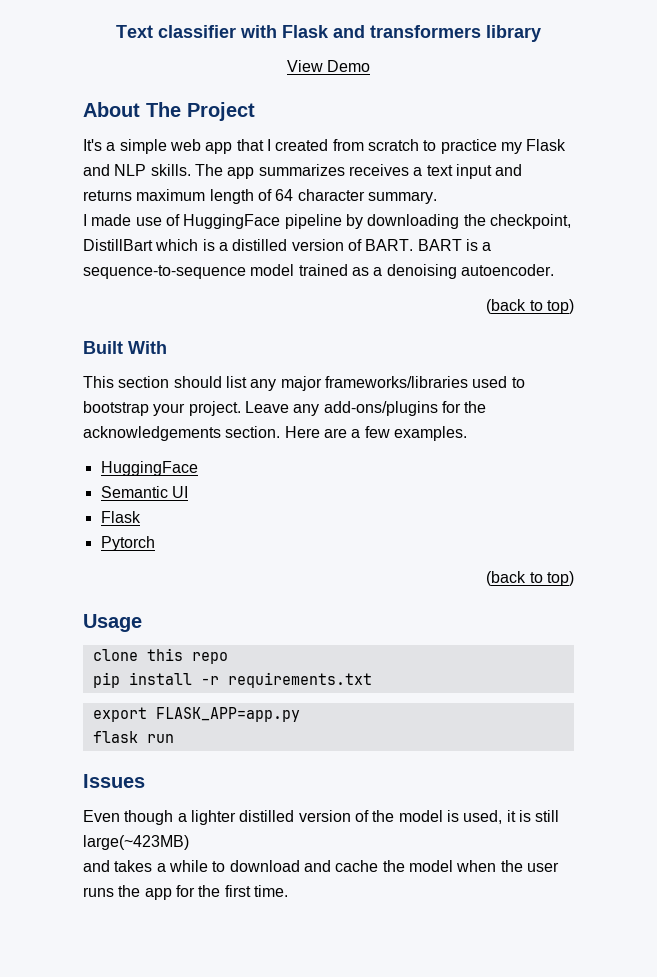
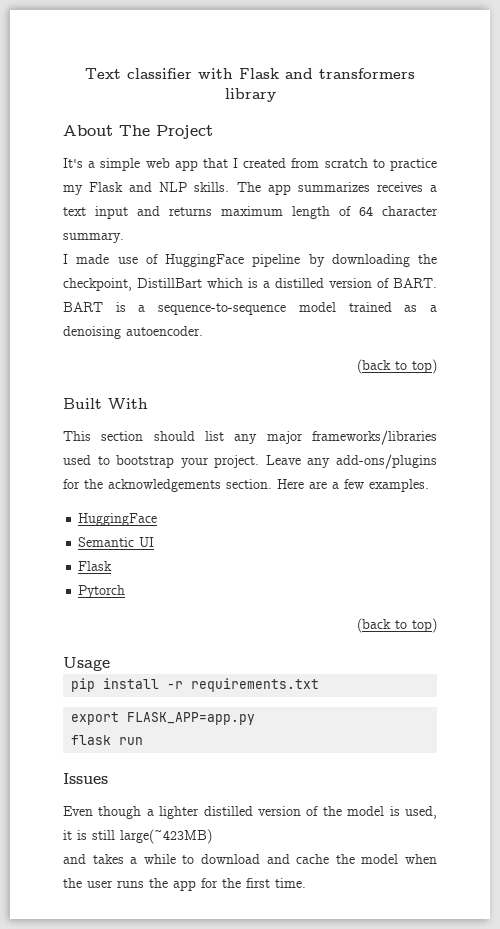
- View Demo
- clone this repo

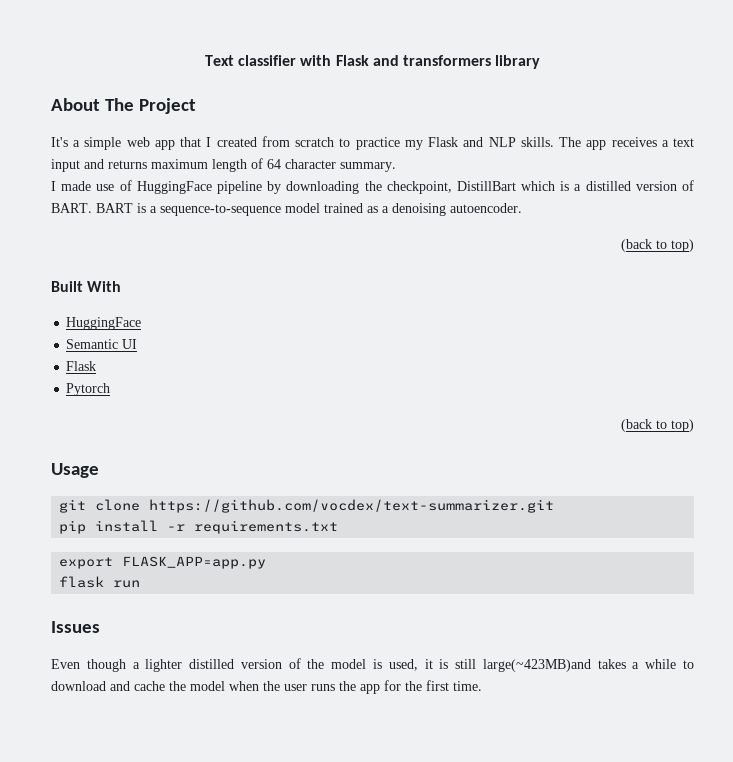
- The app summarizes receives a text input and returns maximum length of 64 character summary.
+ The app receives a text input and returns maximum length of 64 character summary.
- This section should list any major frameworks/libraries used to bootstrap your project. Leave any add-ons/plugins for the acknowledgements section. Here are a few examples.
+ git clone https://github.com/vocdex/text-summarizer.git
- Even though a lighter distilled version of the model is used, it is still large(~423MB)
- and takes a while to download and cache the model when the user runs the app for the first time.
+ Even though a lighter distilled version of the model is used, it is still large(~423MB)and takes a while to download and cache the model when the user runs the app for the first time.

